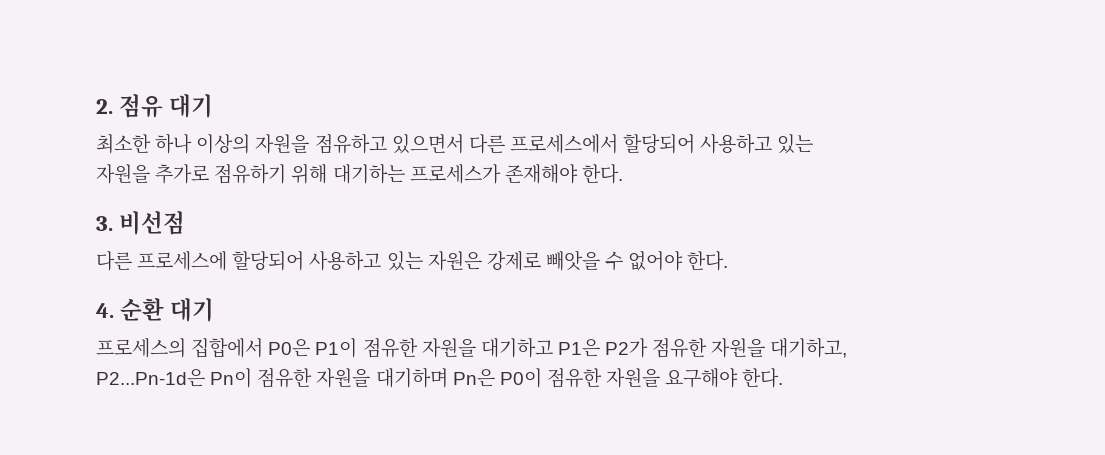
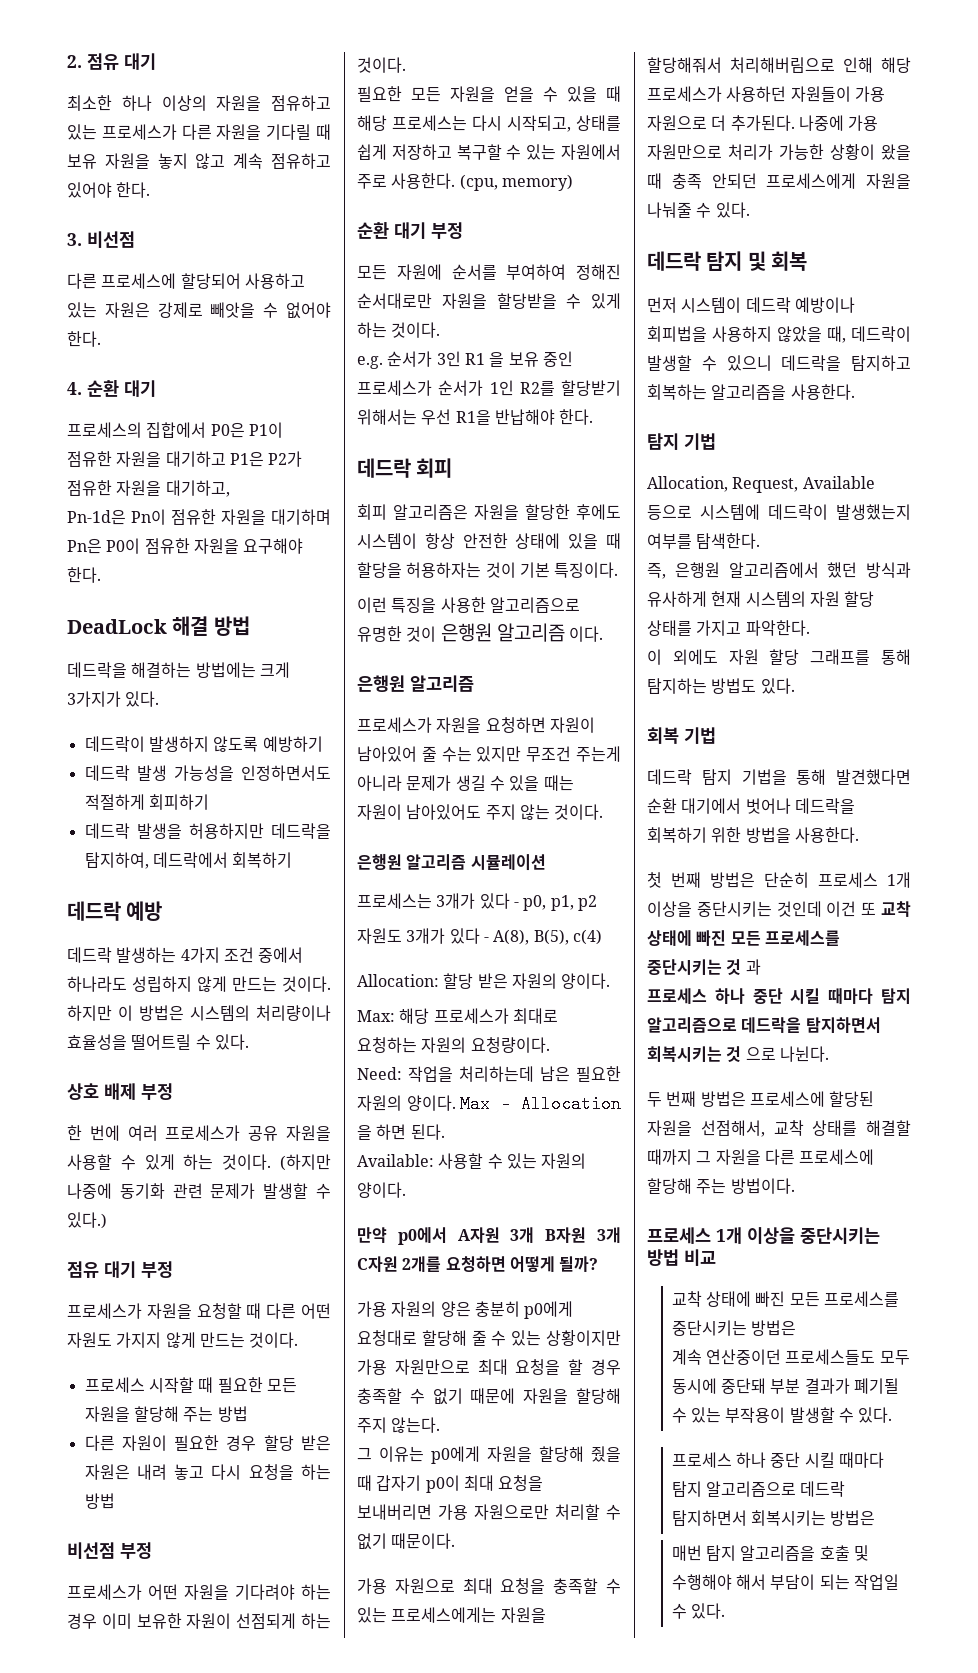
- 최소한 하나 이상의 자원을 점유하고 있으면서 다른 프로세스에서 할당되어 사용하고 있는
- 자원을 추가로 점유하기 위해 대기하는 프로세스가 존재해야 한다.
+ 최소한 하나 이상의 자원을 점유하고 있는 프로세스가 다른 자원을 기다릴 때 보유 자원을 놓지 않고 계속 점유하고 있어야 한다.
- P2...Pn-1d은 Pn이 점유한 자원을 대기하며 Pn은 P0이 점유한 자원을 요구해야 한다.
+ Pn-1d은 Pn이 점유한 자원을 대기하며 Pn은 P0이 점유한 자원을 요구해야 한다.
+ DeadLock 해결 방법
+ 데드락을 해결하는 방법에는 크게 3가지가 있다.
+ 데드락이 발생하지 않도록 예방하기
+ 데드락 발생 가능성을 인정하면서도 적절하게 회피하기
+ 데드락 발생을 허용하지만 데드락을 탐지하여, 데드락에서 회복하기
+ 데드락 예방
+ 데드락 발생하는 4가지 조건 중에서 하나라도 성립하지 않게 만드는 것이다. 하지만 이 방법은 시스템의 처리량이나 효율성을 떨어트릴 수 있다.
+ 상호 배제 부정
+ 한 번에 여러 프로세스가 공유 자원을 사용할 수 있게 하는 것이다. (하지만 나중에 동기화 관련 문제가 발생할 수 있다.)
+ 점유 대기 부정
+ 프로세스가 자원을 요청할 때 다른 어떤 자원도 가지지 않게 만드는 것이다.
+ 프로세스 시작할 때 필요한 모든 자원을 할당해 주는 방법
+ 다른 자원이 필요한 경우 할당 받은 자원은 내려 놓고 다시 요청을 하는 방법
+ 비선점 부정
+ 프로세스가 어떤 자원을 기다려야 하는 경우 이미 보유한 자원이 선점되게 하는 것이다.
+ 필요한 모든 자원을 얻을 수 있을 때 해당 프로세스는 다시 시작되고, 상태를 쉽게 저장하고 복구할 수 있는 자원에서 주로 사용한다. (cpu, memory)
+ 순환 대기 부정
+ 모든 자원에 순서를 부여하여 정해진 순서대로만 자원을 할당받을 수 있게 하는 것이다.
+ e.g. 순서가 3인 R1 을 보유 중인 프로세스가 순서가 1인 R2를 할당받기 위해서는 우선 R1을 반납해야 한다.
+ 데드락 회피
+ 회피 알고리즘은 자원을 할당한 후에도 시스템이 항상 안전한 상태에 있을 때 할당을 허용하자는 것이 기본 특징이다.
+ 이런 특징을 사용한 알고리즘으로 유명한 것이 은행원 알고리즘 이다.
+ 은행원 알고리즘
+ 프로세스가 자원을 요청하면 자원이 남아있어 줄 수는 있지만 무조건 주는게 아니라 문제가 생길 수 있을 때는 자원이 남아있어도 주지 않는 것이다.
+ 은행원 알고리즘 시뮬레이션
+ 프로세스는 3개가 있다 - p0, p1, p2
+ 자원도 3개가 있다 - A(8), B(5), c(4)
+ Allocation: 할당 받은 자원의 양이다.
+ Max: 해당 프로세스가 최대로 요청하는 자원의 요청량이다.
+ Need: 작업을 처리하는데 남은 필요한 자원의 양이다. Max - Allocation 을 하면 된다.
+ Available: 사용할 수 있는 자원의 양이다.
+ 만약 p0에서 A자원 3개 B자원 3개 C자원 2개를 요청하면 어떻게 될까?
+ 가용 자원의 양은 충분히 p0에게 요청대로 할당해 줄 수 있는 상황이지만 가용 자원만으로 최대 요청을 할 경우 충족할 수 없기 때문에 자원을 할당해 주지 않는다.
+ 그 이유는 p0에게 자원을 할당해 줬을 때 갑자기 p0이 최대 요청을 보내버리면 가용 자원으로만 처리할 수 없기 때문이다.
+ 가용 자원으로 최대 요청을 충족할 수 있는 프로세스에게는 자원을 할당해줘서 처리해버림으로 인해 해당 프로세스가 사용하던 자원들이 가용 자원으로 더 추가된다. 나중에 가용 자원만으로 처리가 가능한 상황이 왔을 때 충족 안되던 프로세스에게 자원을 나눠줄 수 있다.
+ 데드락 탐지 및 회복
+ 먼저 시스템이 데드락 예방이나 회피법을 사용하지 않았을 때, 데드락이 발생할 수 있으니 데드락을 탐지하고 회복하는 알고리즘을 사용한다.
+ 탐지 기법
+ Allocation, Request, Available 등으로 시스템에 데드락이 발생했는지 여부를 탐색한다.
+ 즉, 은행원 알고리즘에서 했던 방식과 유사하게 현재 시스템의 자원 할당 상태를 가지고 파악한다.
+ 이 외에도 자원 할당 그래프를 통해 탐지하는 방법도 있다.
+ 회복 기법
+ 데드락 탐지 기법을 통해 발견했다면 순환 대기에서 벗어나 데드락을 회복하기 위한 방법을 사용한다.
+ 첫 번째 방법은 단순히 프로세스 1개 이상을 중단시키는 것인데 이건 또 교착 상태에 빠진 모든 프로세스를 중단시키는 것 과
+ 프로세스 하나 중단 시킬 때마다 탐지 알고리즘으로 데드락을 탐지하면서 회복시키는 것 으로 나뉜다.
+ 두 번째 방법은 프로세스에 할당된 자원을 선점해서, 교착 상태를 해결할 때까지 그 자원을 다른 프로세스에 할당해 주는 방법이다.
+ 프로세스 1개 이상을 중단시키는 방법 비교
+ 교착 상태에 빠진 모든 프로세스를 중단시키는 방법은
+ 계속 연산중이던 프로세스들도 모두 동시에 중단돼 부분 결과가 폐기될 수 있는 부작용이 발생할 수 있다.
+ 프로세스 하나 중단 시킬 때마다 탐지 알고리즘으로 데드락 탐지하면서 회복시키는 방법은
+ 매번 탐지 알고리즘을 호출 및 수행해야 해서 부담이 되는 작업일 수 있다.

